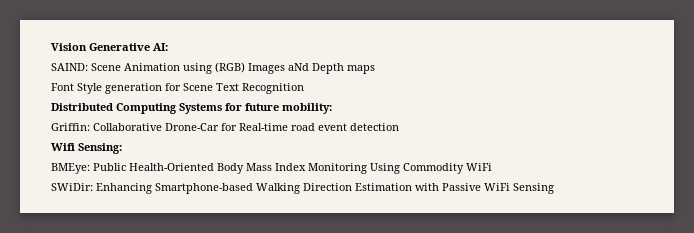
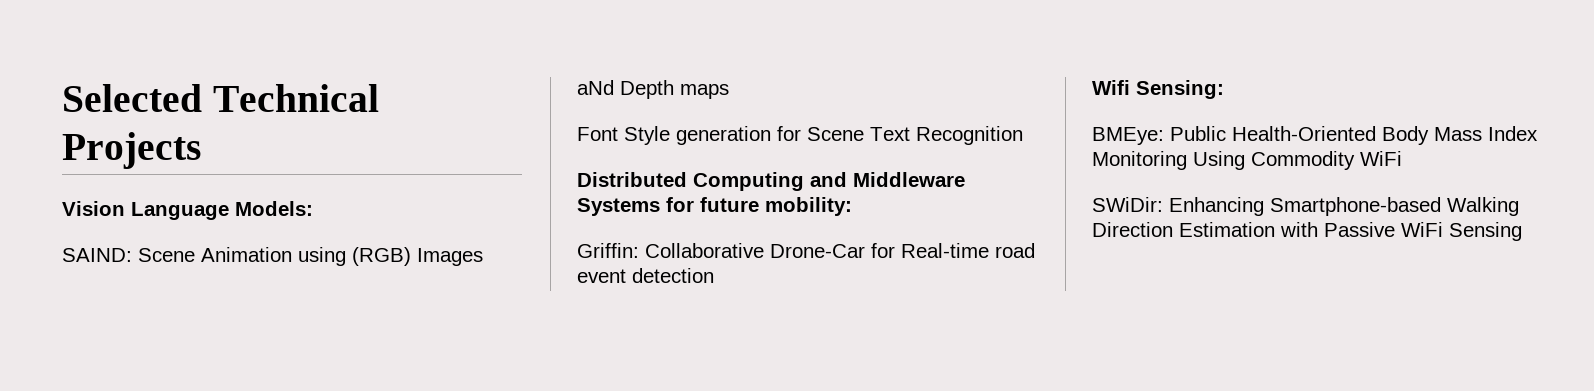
- Vision Generative AI:
+ Selected Technical Projects
+ Vision Language Models:
- Distributed Computing Systems for future mobility:
+ Distributed Computing and Middleware Systems for future mobility:

